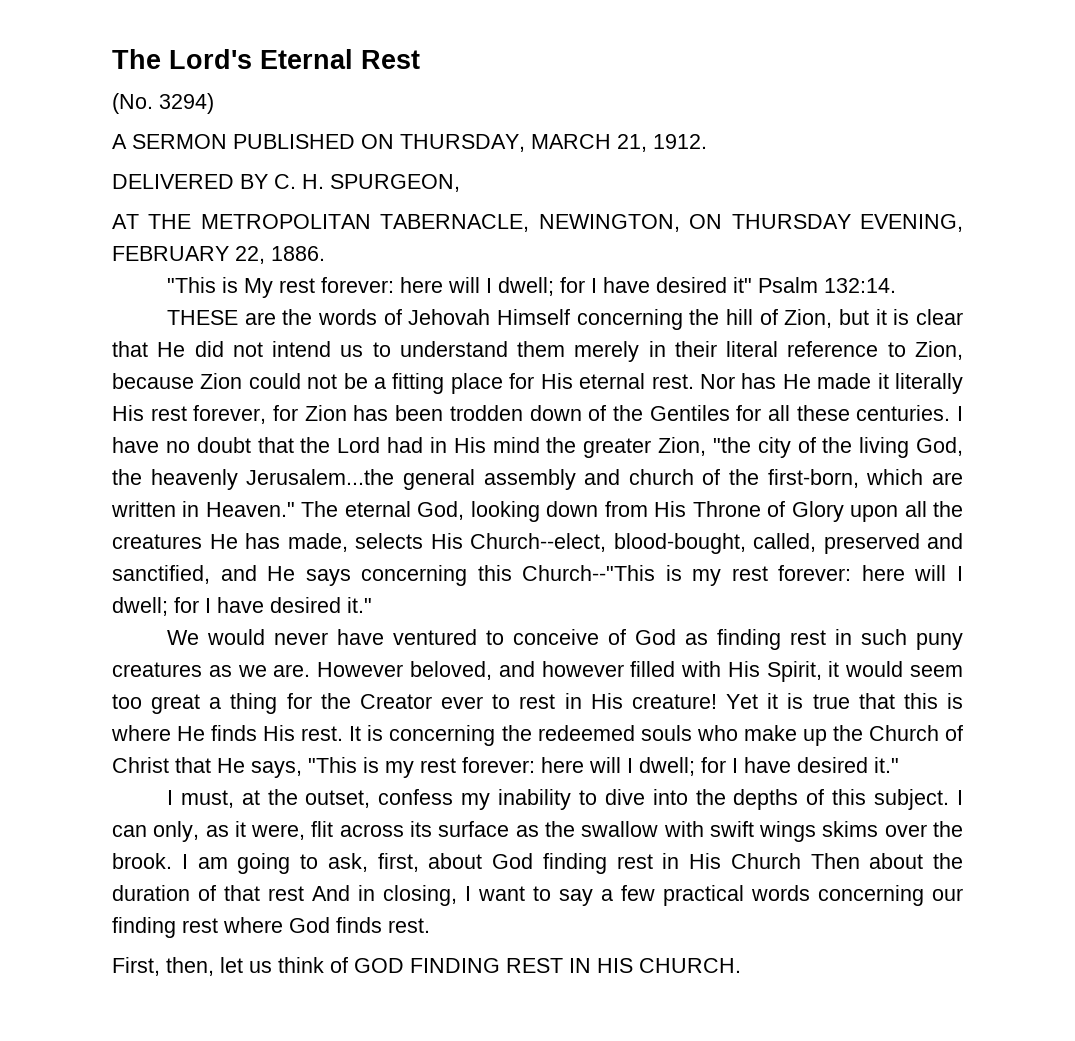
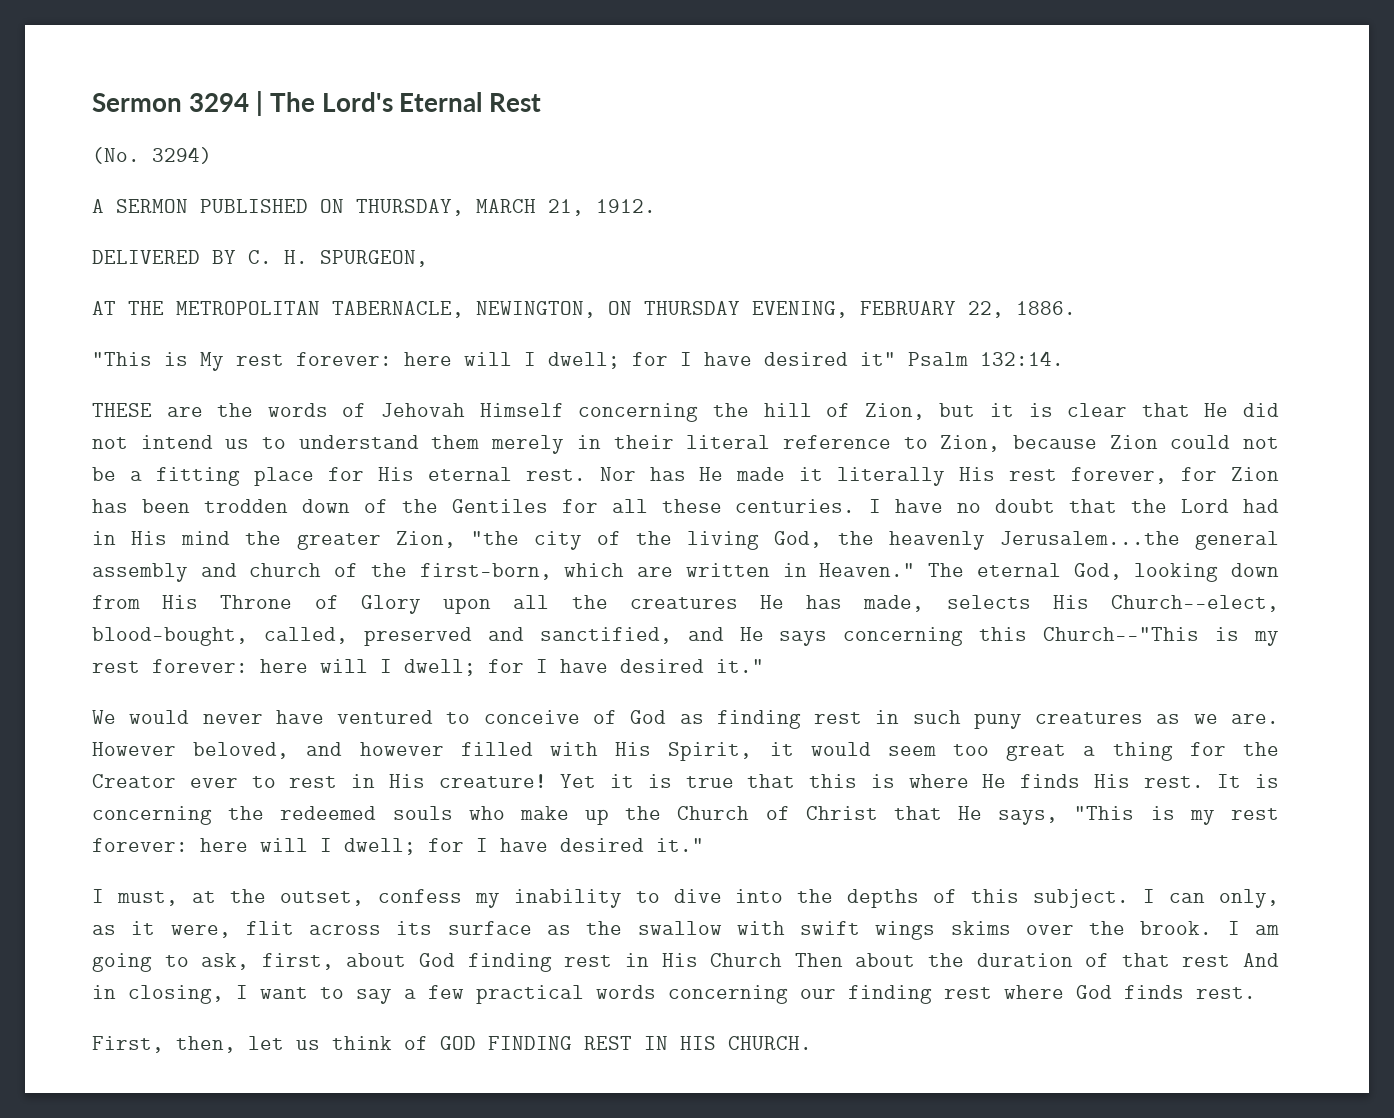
- The Lord's Eternal Rest
+ Sermon 3294 | The Lord's Eternal Rest

